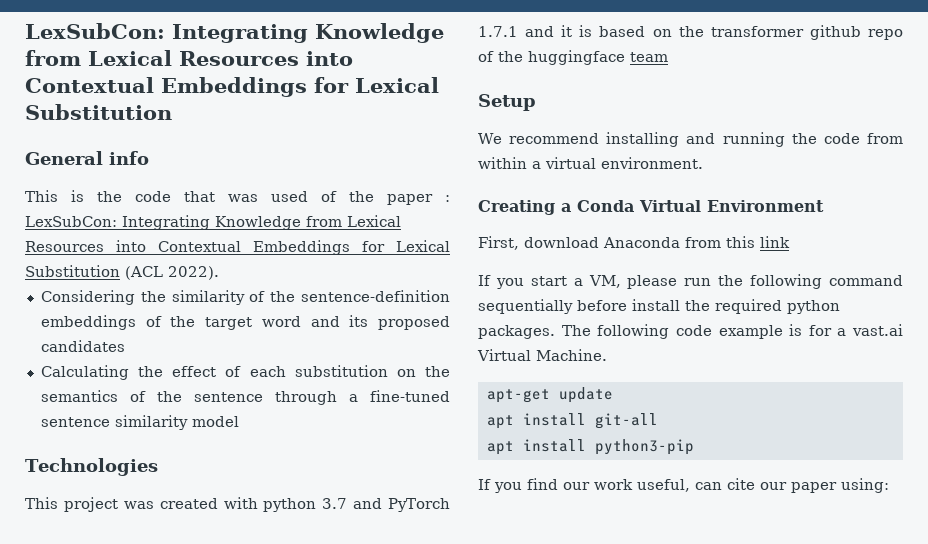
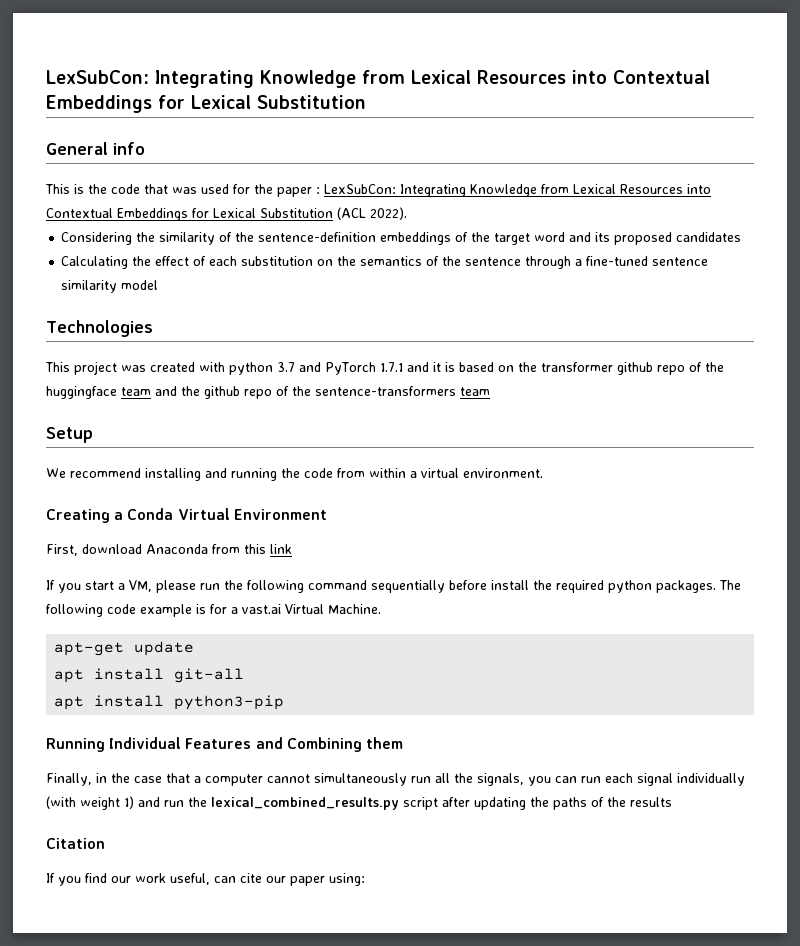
- This is the code that was used of the paper : LexSubCon: Integrating Knowledge from Lexical Resources into Contextual Embeddings for Lexical Substitution (ACL 2022).
+ This is the code that was used for the paper : LexSubCon: Integrating Knowledge from Lexical Resources into Contextual Embeddings for Lexical Substitution (ACL 2022).
- This project was created with python 3.7 and PyTorch 1.7.1 and it is based on the transformer github repo of the huggingface team
+ This project was created with python 3.7 and PyTorch 1.7.1 and it is based on the transformer github repo of the huggingface team and the github repo of the sentence-transformers team
+ Running Individual Features and Combining them
+ Finally, in the case that a computer cannot simultaneously run all the signals, you can run each signal individually (with weight 1) and run the lexical_combined_results.py script after updating the paths of the results
+ Citation

